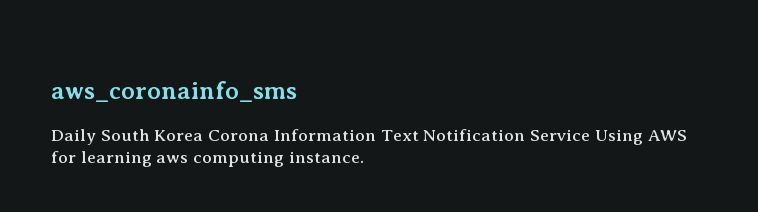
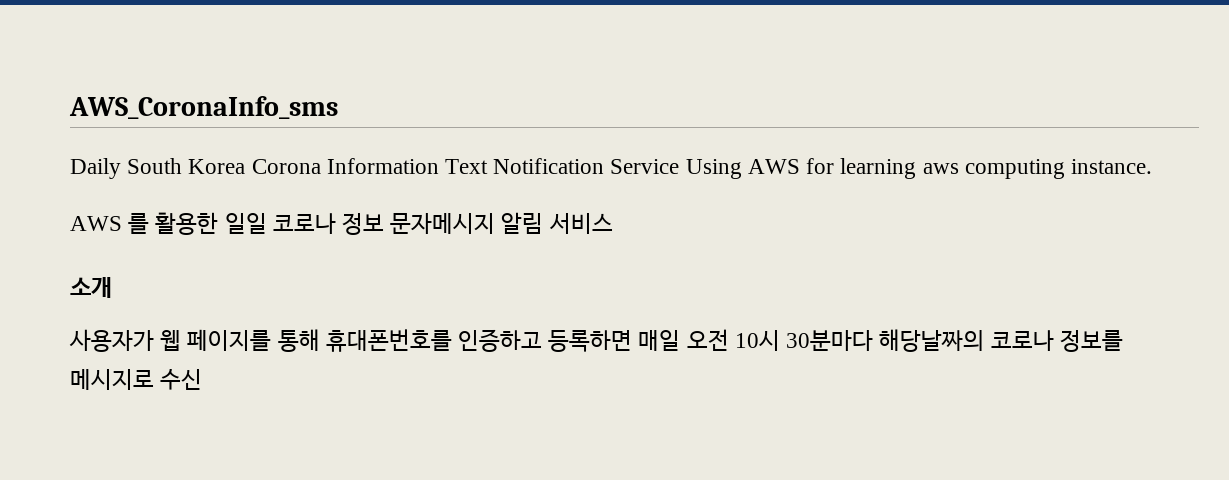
- aws_coronainfo_sms
+ AWS_CoronaInfo_sms
+ AWS 를 활용한 일일 코로나 정보 문자메시지 알림 서비스
+ 소개
+ 사용자가 웹 페이지를 통해 휴대폰번호를 인증하고 등록하면 매일 오전 10시 30분마다 해당날짜의 코로나 정보를 메시지로 수신

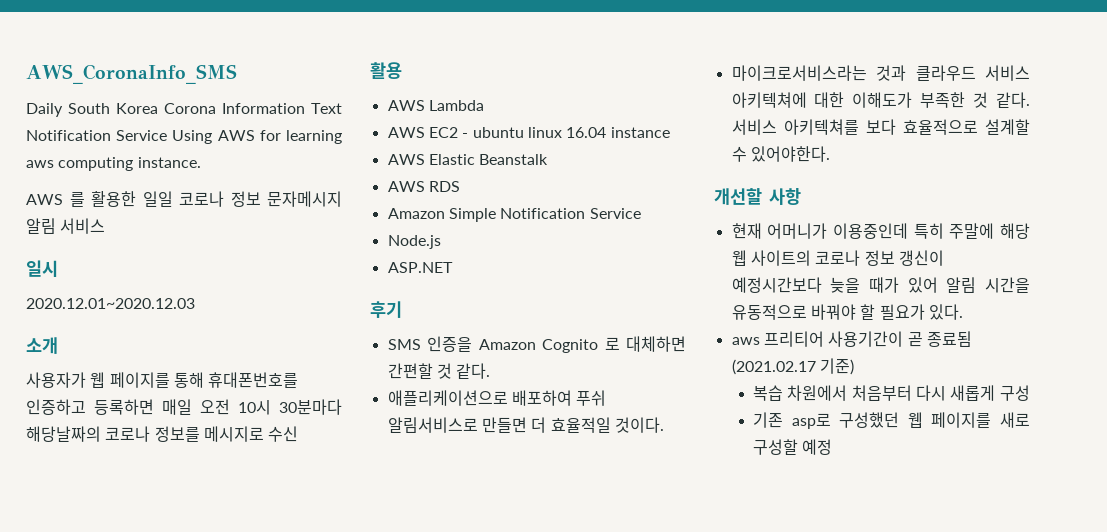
- AWS_CoronaInfo_sms
+ AWS_CoronaInfo_SMS
+ 일시
+ 2020.12.01~2020.12.03
+ 활용
+ AWS Lambda
+ AWS EC2 - ubuntu linux 16.04 instance
+ AWS Elastic Beanstalk
+ AWS RDS
+ Amazon Simple Notification Service
+ Node.js
+ ASP.NET
+ 후기
+ SMS 인증을 Amazon Cognito 로 대체하면 간편할 것 같다.
+ 애플리케이션으로 배포하여 푸쉬 알림서비스로 만들면 더 효율적일 것이다.
+ 마이크로서비스라는 것과 클라우드 서비스 아키텍쳐에 대한 이해도가 부족한 것 같다. 서비스 아키텍쳐를 보다 효율적으로 설계할 수 있어야한다.
+ 개선할 사항
+ 현재 어머니가 이용중인데 특히 주말에 해당 웹 사이트의 코로나 정보 갱신이 예정시간보다 늦을 때가 있어 알림 시간을 유동적으로 바꿔야 할 필요가 있다.
+ aws 프리티어 사용기간이 곧 종료됨 (2021.02.17 기준)
+ 복습 차원에서 처음부터 다시 새롭게 구성
+ 기존 asp로 구성했던 웹 페이지를 새로 구성할 예정

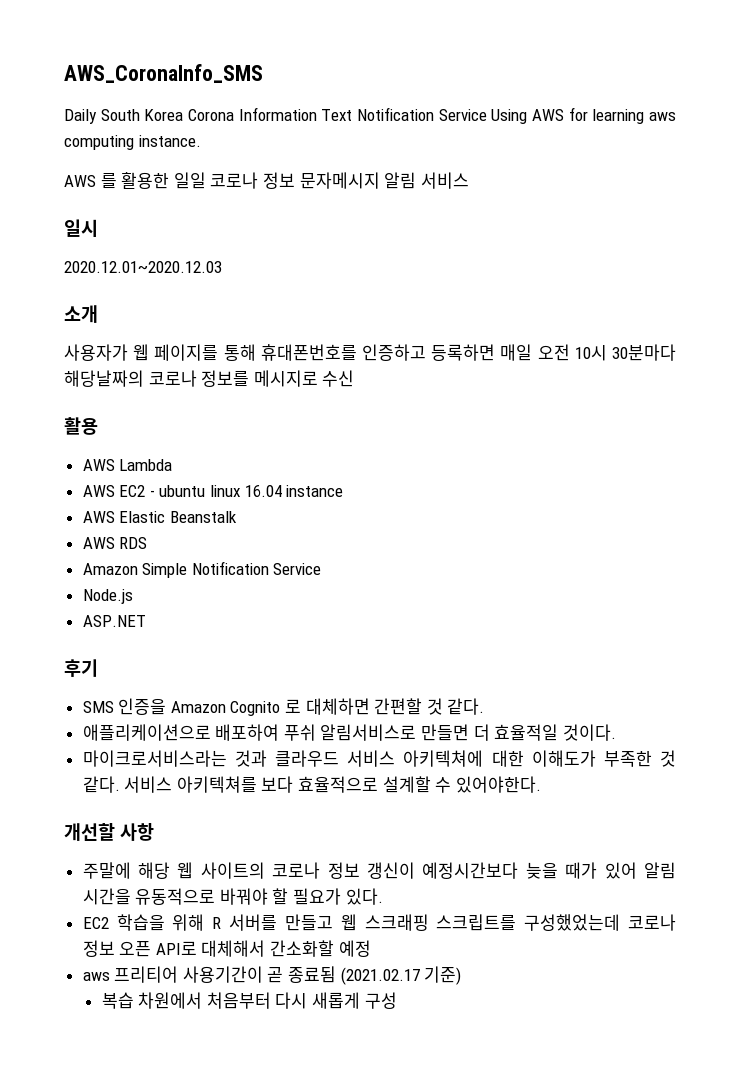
- 현재 어머니가 이용중인데 특히 주말에 해당 웹 사이트의 코로나 정보 갱신이 예정시간보다 늦을 때가 있어 알림 시간을 유동적으로 바꿔야 할 필요가 있다.
+ 주말에 해당 웹 사이트의 코로나 정보 갱신이 예정시간보다 늦을 때가 있어 알림 시간을 유동적으로 바꿔야 할 필요가 있다.
+ EC2 학습을 위해 R 서버를 만들고 웹 스크래핑 스크립트를 구성했었는데 코로나 정보 오픈 API로 대체해서 간소화할 예정
- 기존 asp로 구성했던 웹 페이지를 새로 구성할 예정

